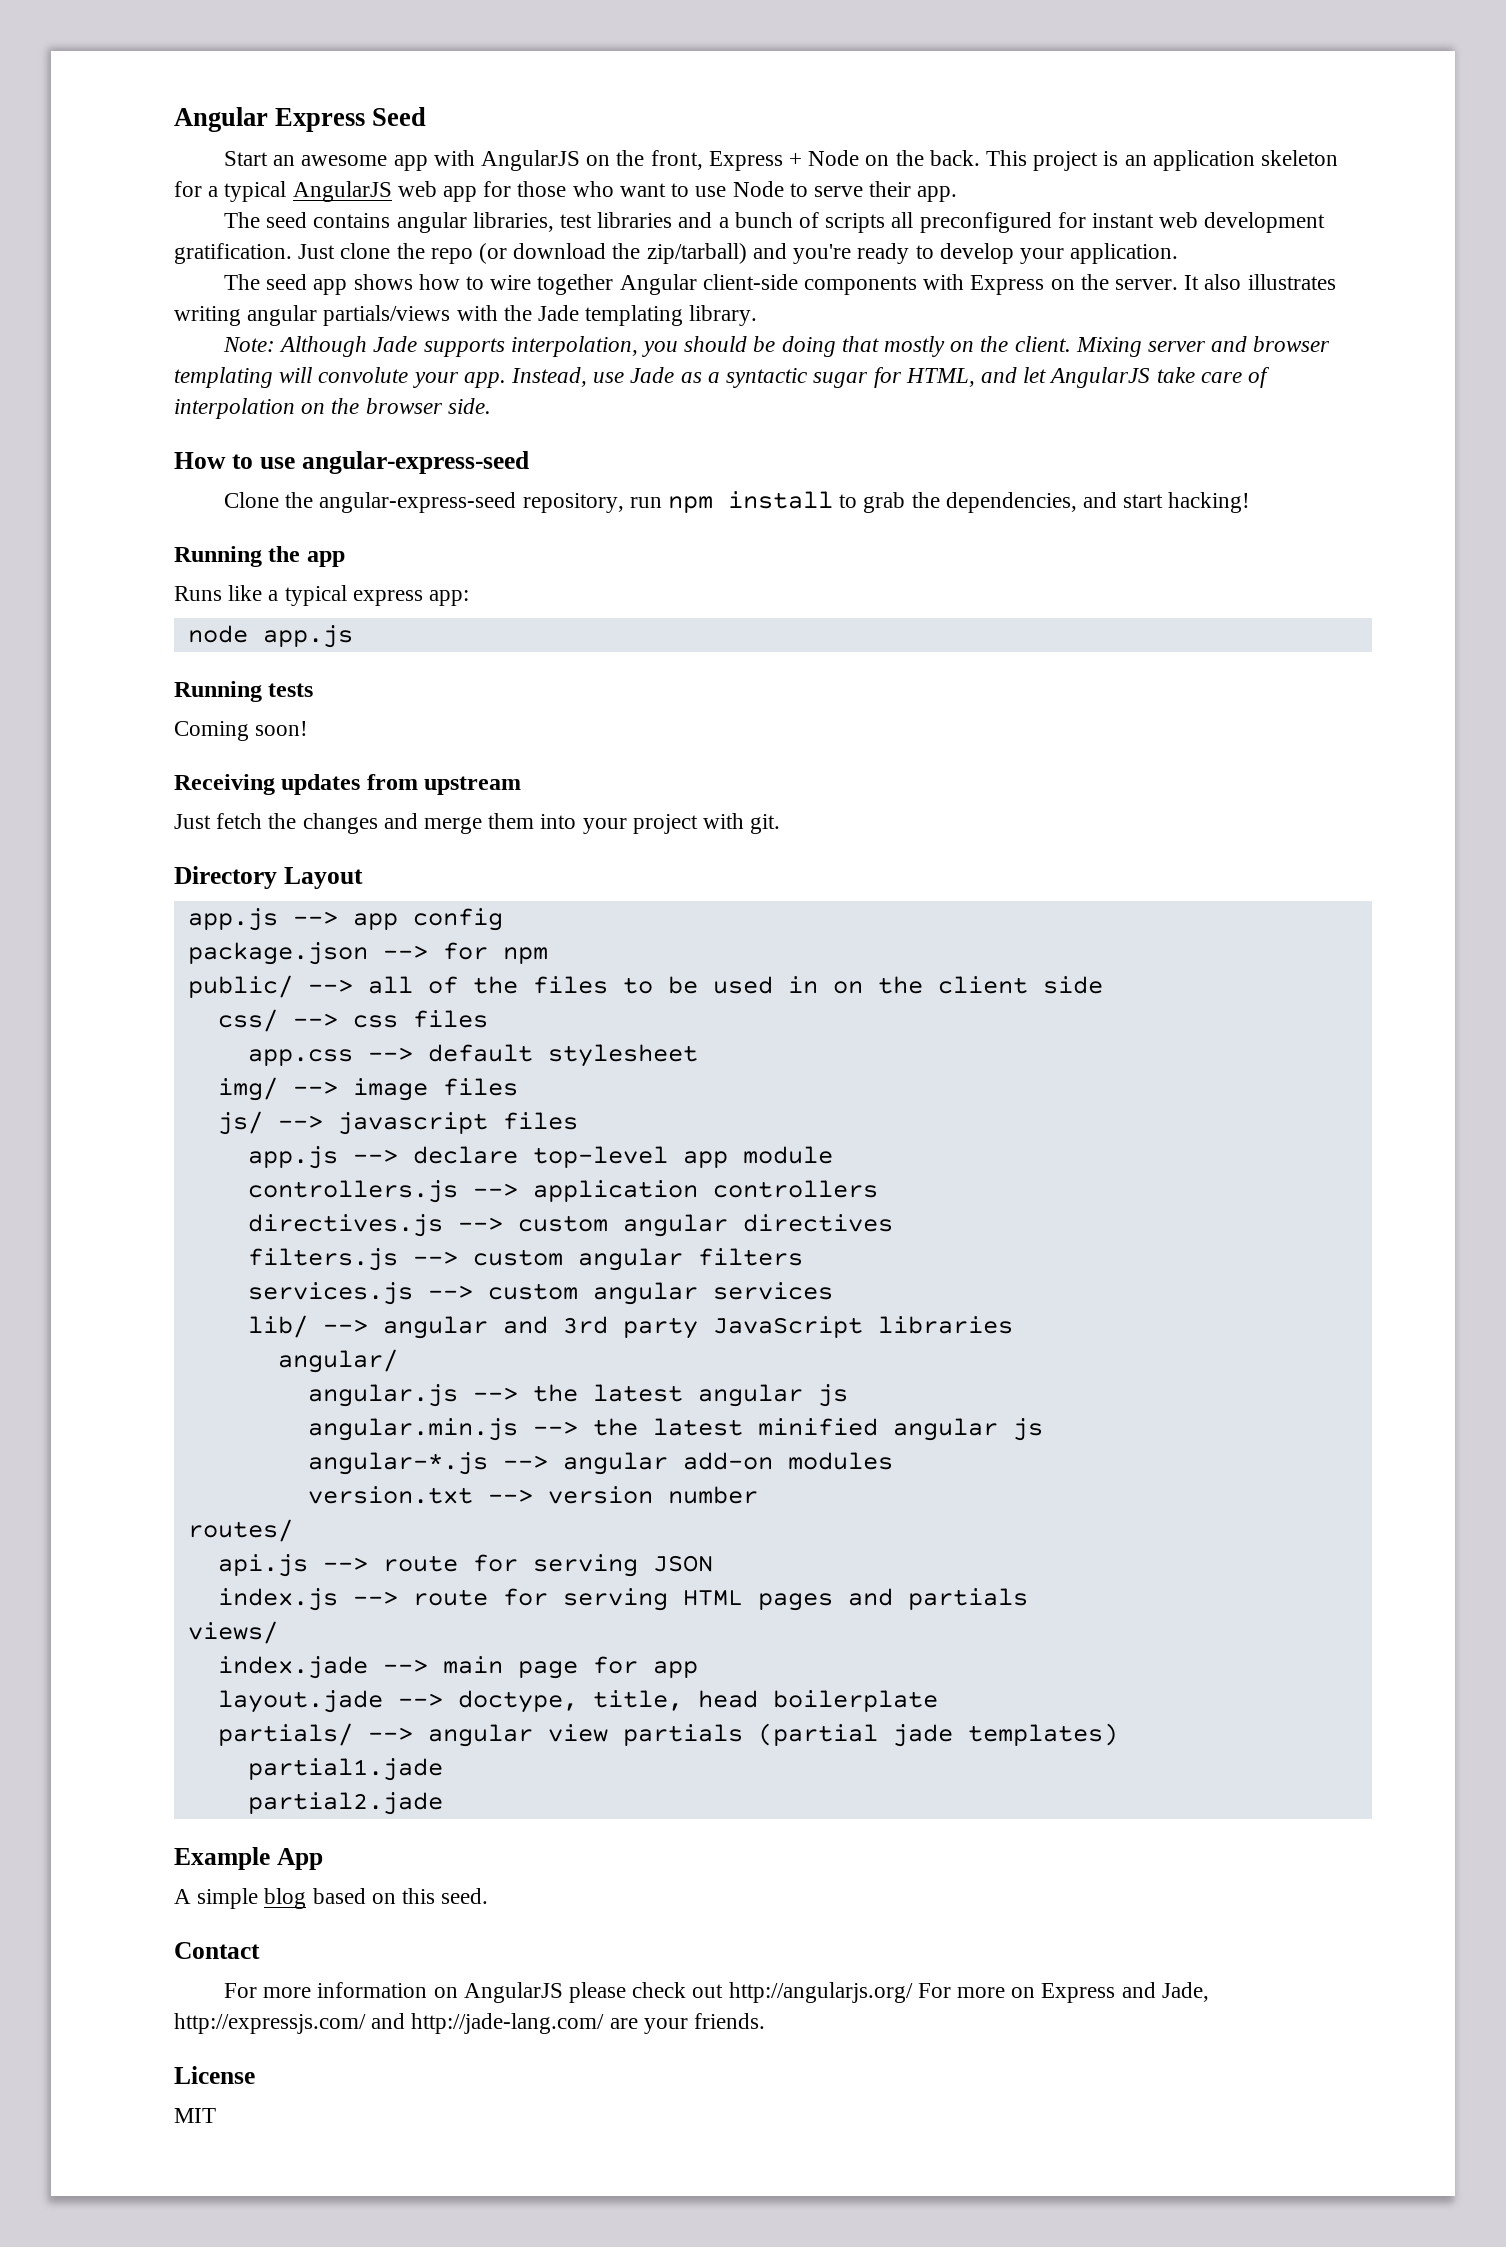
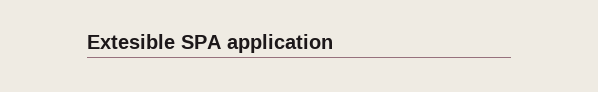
- Angular Express Seed
- Start an awesome app with AngularJS on the front, Express + Node on the back. This project is an application skeleton for a typical AngularJS web app for those who want to use Node to serve their app.
- The seed contains angular libraries, test libraries and a bunch of scripts all preconfigured for instant web development gratification. Just clone the repo (or download the zip/tarball) and you're ready to develop your application.
- The seed app shows how to wire together Angular client-side components with Express on the server. It also illustrates writing angular partials/views with the Jade templating library.
- Note: Although Jade supports interpolation, you should be doing that mostly on the client. Mixing server and browser templating will convolute your app. Instead, use Jade as a syntactic sugar for HTML, and let AngularJS take care of interpolation on the browser side.
- How to use angular-express-seed
- Clone the angular-express-seed repository, run npm install to grab the dependencies, and start hacking!
- Running the app
- Runs like a typical express app:
- node app.js
- Running tests
- Coming soon!
- Receiving updates from upstream
- Just fetch the changes and merge them into your project with git.
- Directory Layout
- app.js --> app config
- package.json --> for npm
- public/ --> all of the files to be used in on the client side
- css/ --> css files
- app.css --> default stylesheet
- img/ --> image files
- js/ --> javascript files
- app.js --> declare top-level app module
- controllers.js --> application controllers
- directives.js --> custom angular directives
- filters.js --> custom angular filters
- services.js --> custom angular services
- lib/ --> angular and 3rd party JavaScript libraries
- angular/
- angular.js --> the latest angular js
- angular.min.js --> the latest minified angular js
- angular-*.js --> angular add-on modules
- version.txt --> version number
- routes/
- api.js --> route for serving JSON
- index.js --> route for serving HTML pages and partials
- views/
- index.jade --> main page for app
- layout.jade --> doctype, title, head boilerplate
- partials/ --> angular view partials (partial jade templates)
- partial1.jade
- partial2.jade
- Example App
- A simple blog based on this seed.
- Contact
- For more information on AngularJS please check out http://angularjs.org/ For more on Express and Jade, http://expressjs.com/ and http://jade-lang.com/ are your friends.
- License
- MIT
+ Extesible SPA application

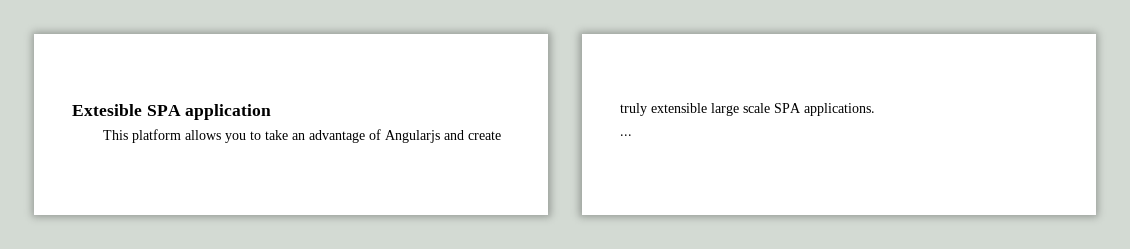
+ This platform allows you to take an advantage of Angularjs and create truly extensible large scale SPA applications.
+ ...

